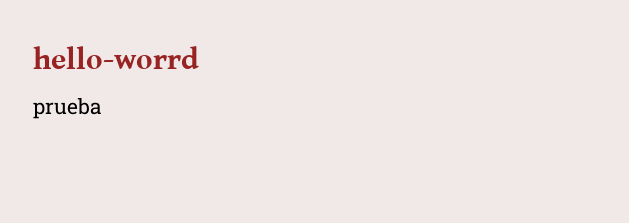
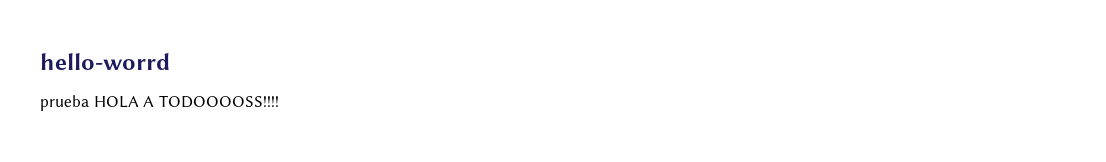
- prueba
+ prueba HOLA A TODOOOOSS!!!!

